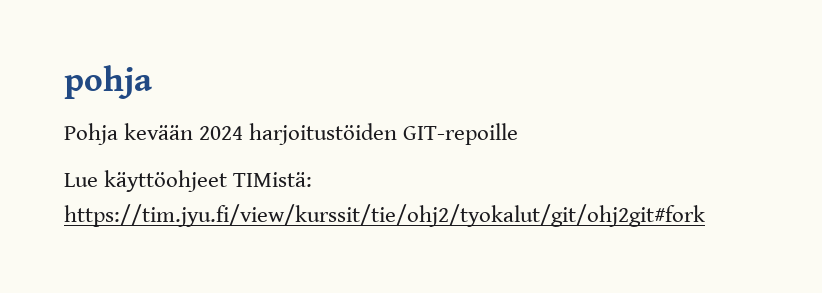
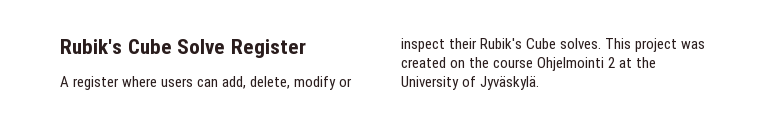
- pohja
- Pohja kevään 2024 harjoitustöiden GIT-repoille
- Lue käyttöohjeet TIMistä: https://tim.jyu.fi/view/kurssit/tie/ohj2/tyokalut/git/ohj2git#fork
+ Rubik's Cube Solve Register
+ A register where users can add, delete, modify or inspect their Rubik's Cube solves. This project was created on the course Ohjelmointi 2 at the University of Jyväskylä.

